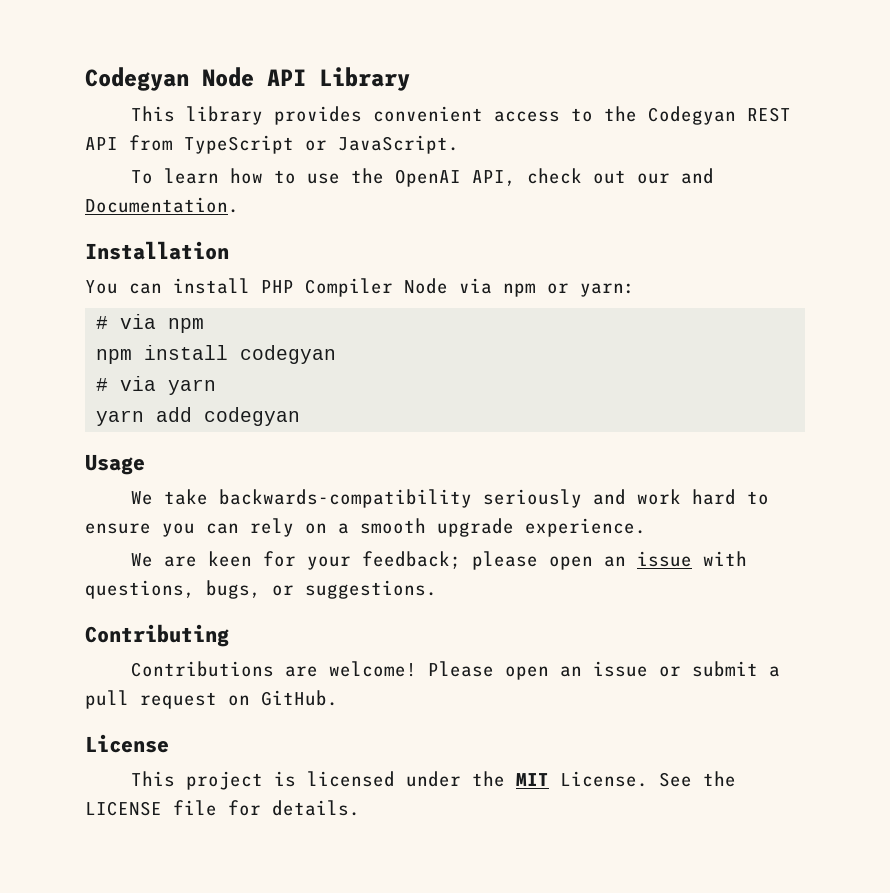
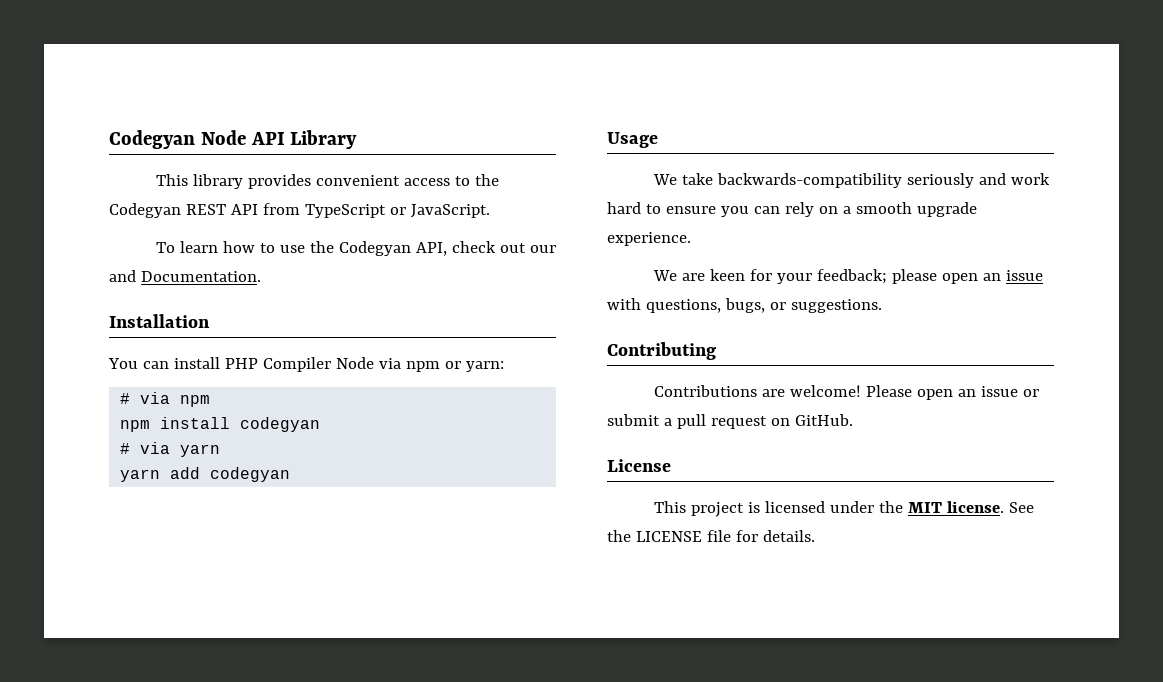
- To learn how to use the OpenAI API, check out our and Documentation.
+ To learn how to use the Codegyan API, check out our and Documentation.
- This project is licensed under the MIT License.
+ This project is licensed under the MIT license.

